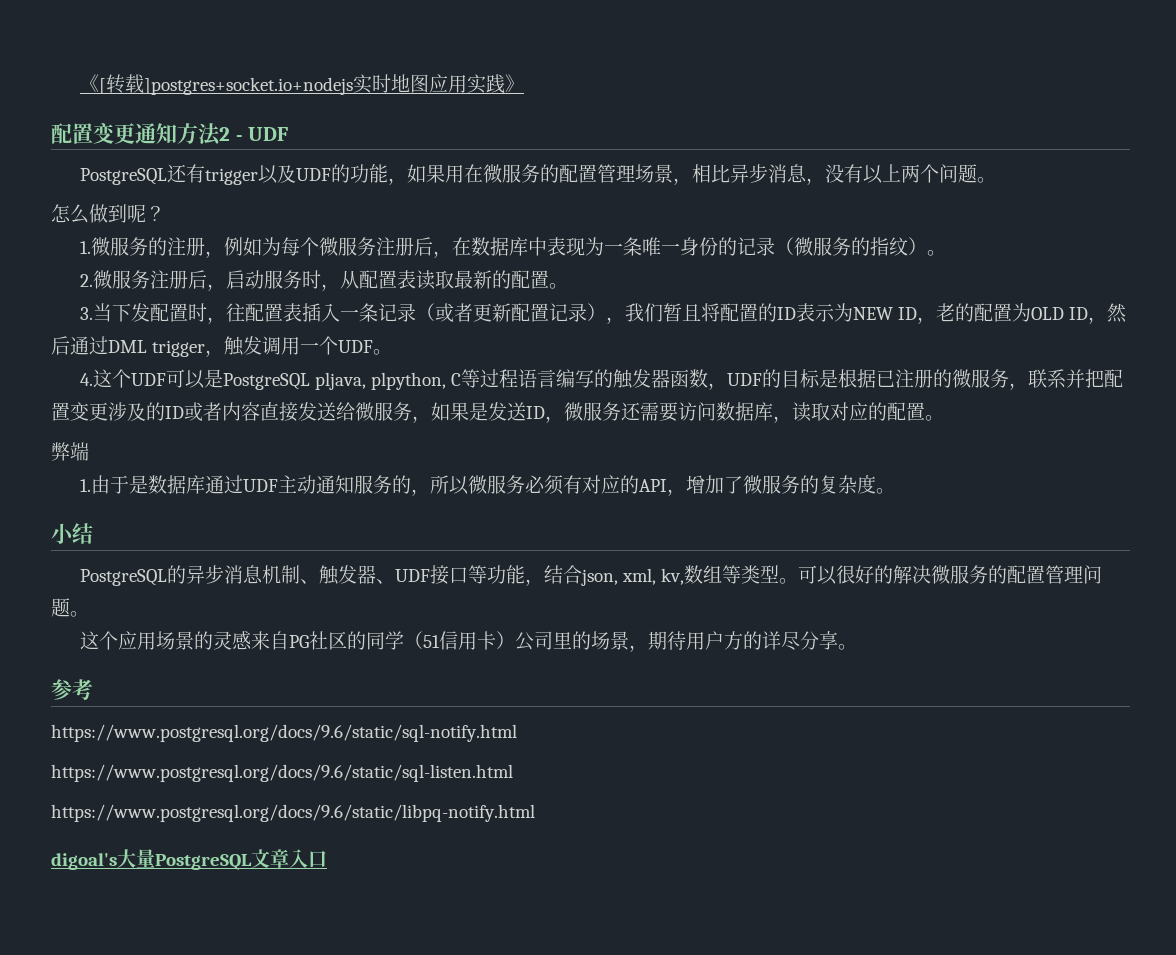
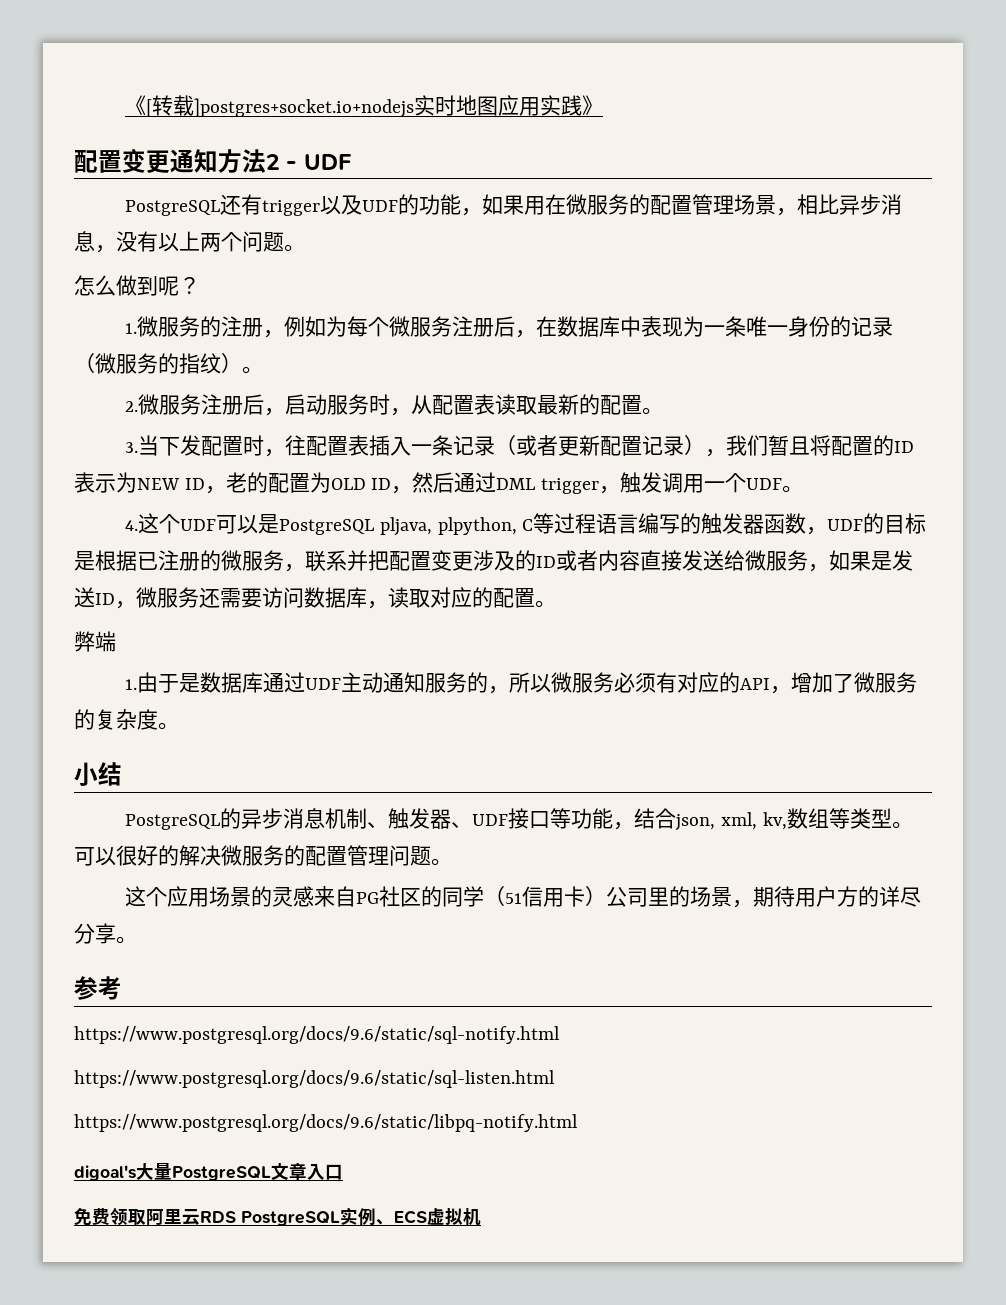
+ 免费领取阿里云RDS PostgreSQL实例、ECS虚拟机

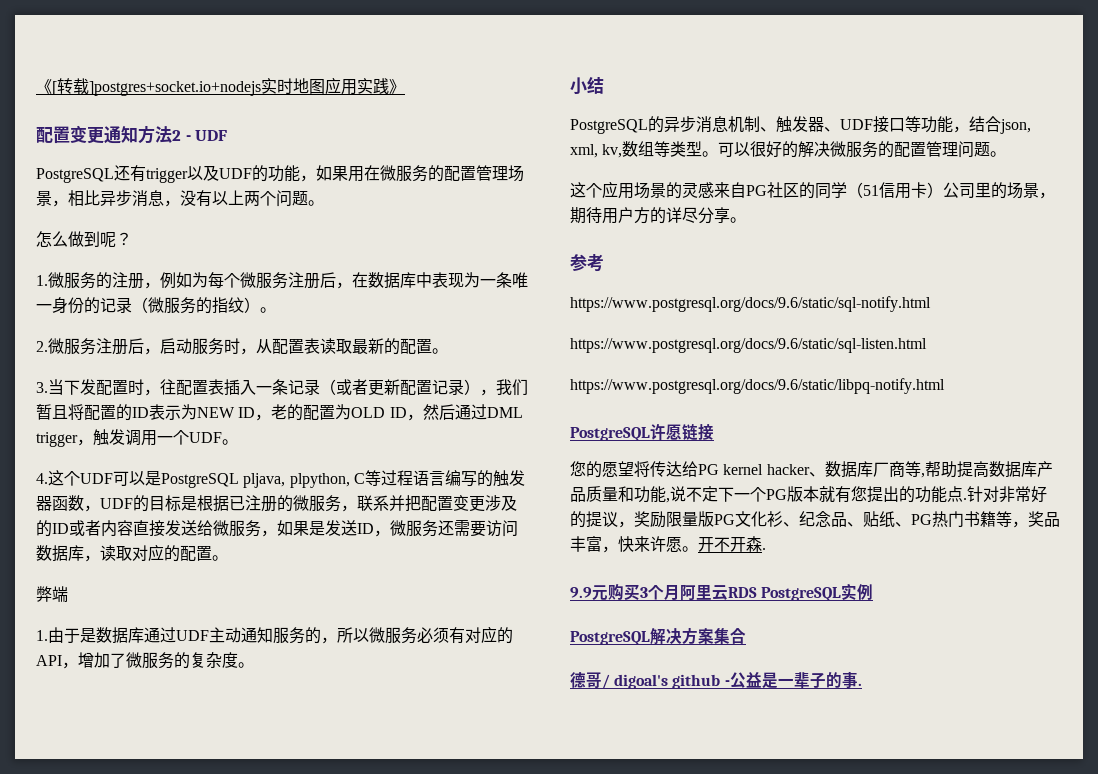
- digoal's大量PostgreSQL文章入口
- 免费领取阿里云RDS PostgreSQL实例、ECS虚拟机
+ PostgreSQL许愿链接
+ 您的愿望将传达给PG kernel hacker、数据库厂商等,帮助提高数据库产品质量和功能,说不定下一个PG版本就有您提出的功能点.针对非常好的提议，奖励限量版PG文化衫、纪念品、贴纸、PG热门书籍等，奖品丰富，快来许愿。开不开森.
+ 9.9元购买3个月阿里云RDS PostgreSQL实例
+ PostgreSQL解决方案集合
+ 德哥/ digoal's github -公益是一辈子的事.

